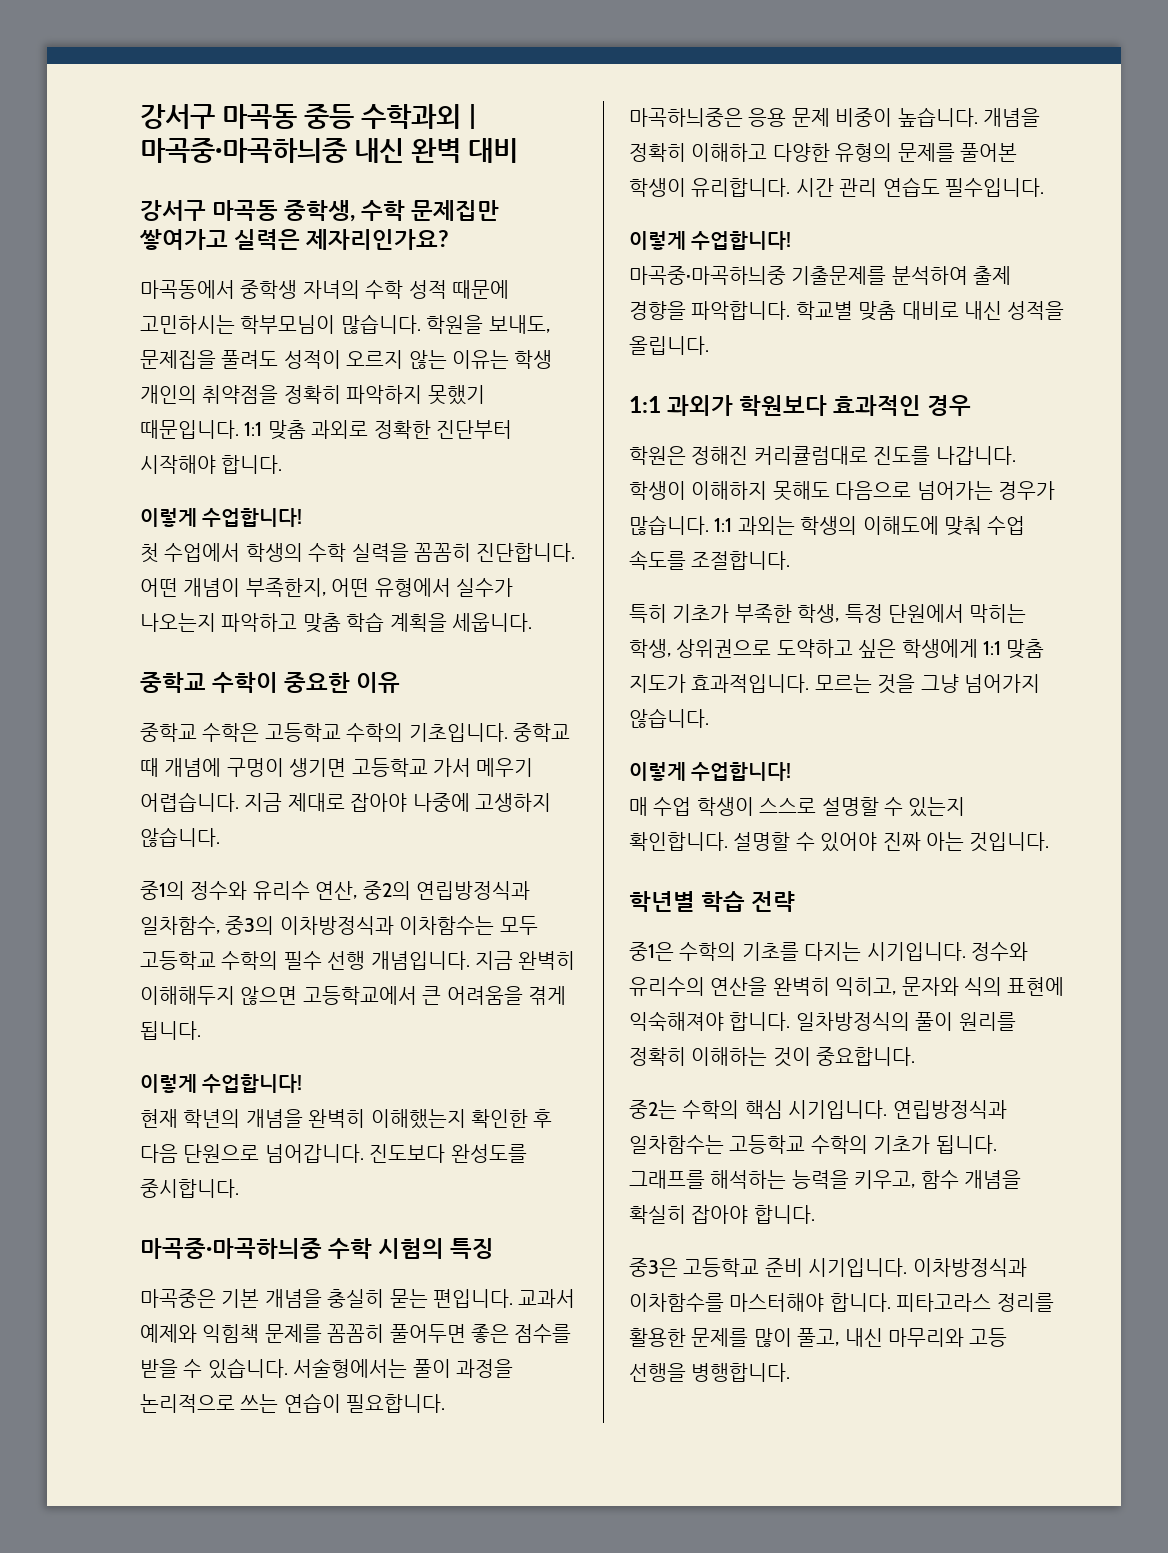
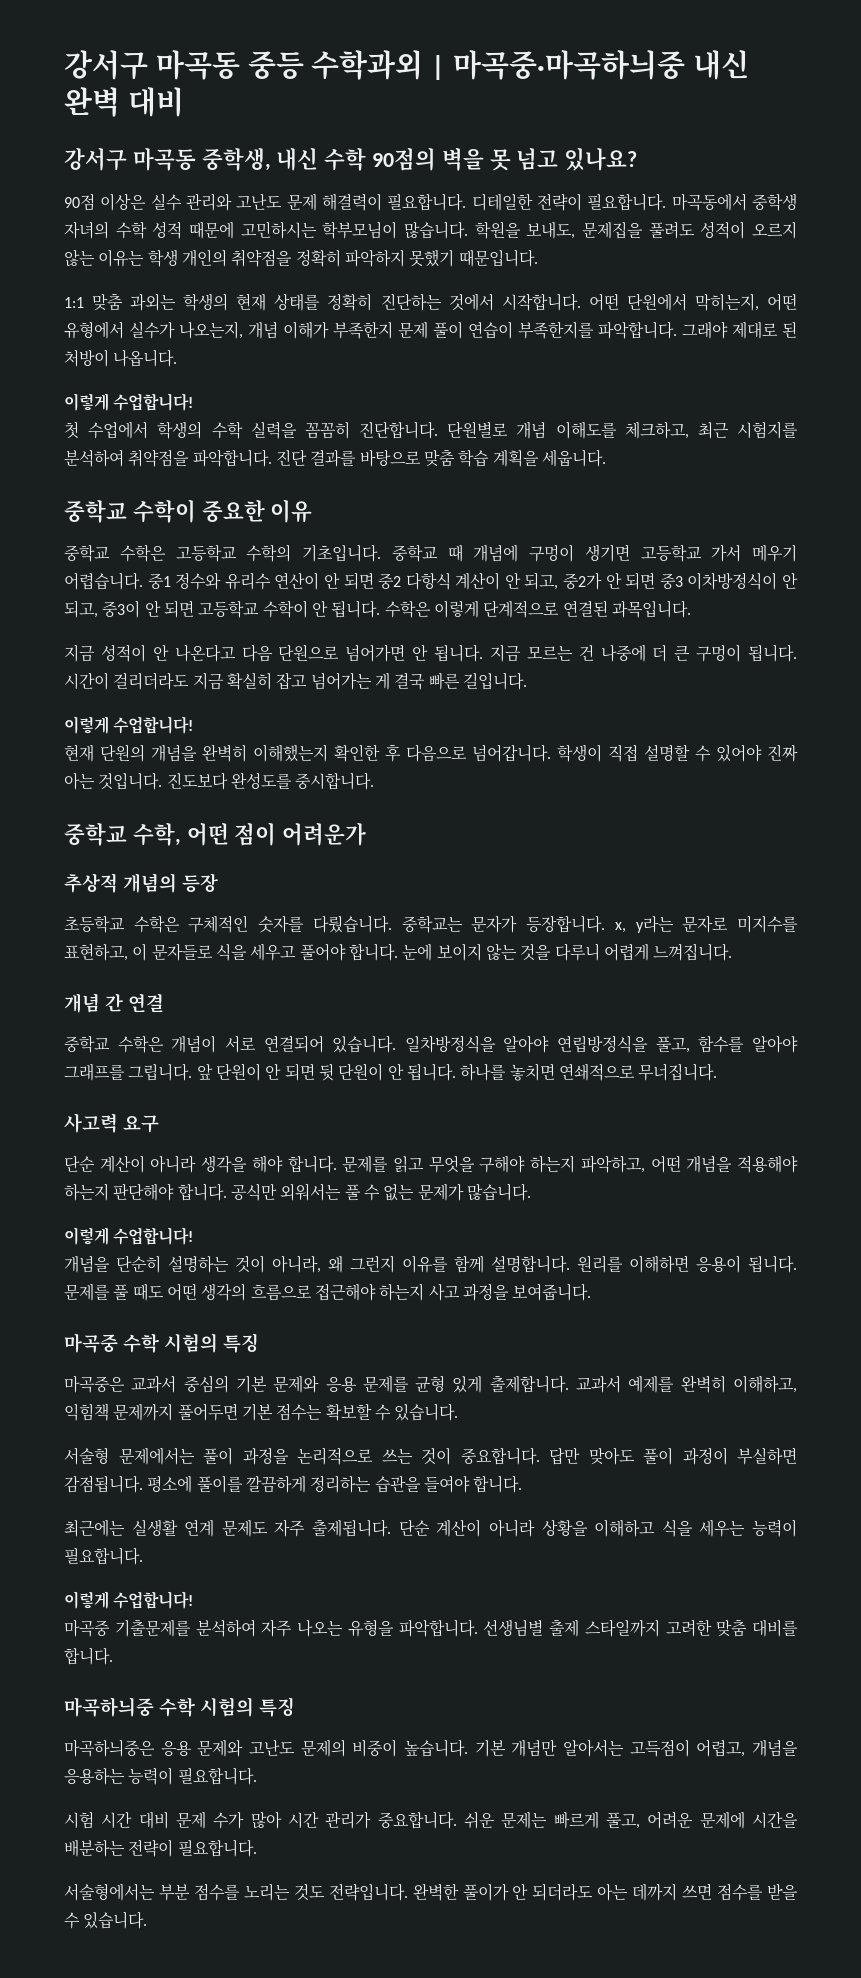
- 강서구 마곡동 중학생, 수학 문제집만 쌓여가고 실력은 제자리인가요?
- 마곡동에서 중학생 자녀의 수학 성적 때문에 고민하시는 학부모님이 많습니다.
+ 강서구 마곡동 중학생, 내신 수학 90점의 벽을 못 넘고 있나요?
+ 90점 이상은 실수 관리와 고난도 문제 해결력이 필요합니다. 디테일한 전략이 필요합니다. 마곡동에서 중학생 자녀의 수학 성적 때문에 고민하시는 학부모님이 많습니다.
- 학원을 보내도, 문제집을 풀려도 성적이 오르지 않는 이유는 학생 개인의 취약점을 정확히 파악하지 못했기 때문입니다. 1:1 맞춤 과외로 정확한 진단부터 시작해야 합니다.
+ 학원을 보내도, 문제집을 풀려도 성적이 오르지 않는 이유는 학생 개인의 취약점을 정확히 파악하지 못했기 때문입니다.
+ 1:1 맞춤 과외는 학생의 현재 상태를 정확히 진단하는 것에서 시작합니다. 어떤 단원에서 막히는지, 어떤 유형에서 실수가 나오는지, 개념 이해가 부족한지 문제 풀이 연습이 부족한지를 파악합니다. 그래야 제대로 된 처방이 나옵니다.
- 어떤 개념이 부족한지, 어떤 유형에서 실수가 나오는지 파악하고 맞춤 학습 계획을 세웁니다.
+ 단원별로 개념 이해도를 체크하고, 최근 시험지를 분석하여 취약점을 파악합니다. 진단 결과를 바탕으로 맞춤 학습 계획을 세웁니다.
- 지금 제대로 잡아야 나중에 고생하지 않습니다.
- 중1의 정수와 유리수 연산, 중2의 연립방정식과 일차함수, 중3의 이차방정식과 이차함수는 모두 고등학교 수학의 필수 선행 개념입니다. 지금 완벽히 이해해두지 않으면 고등학교에서 큰 어려움을 겪게 됩니다.
+ 중1 정수와 유리수 연산이 안 되면 중2 다항식 계산이 안 되고, 중2가 안 되면 중3 이차방정식이 안 되고, 중3이 안 되면 고등학교 수학이 안 됩니다. 수학은 이렇게 단계적으로 연결된 과목입니다.
+ 지금 성적이 안 나온다고 다음 단원으로 넘어가면 안 됩니다. 지금 모르는 건 나중에 더 큰 구멍이 됩니다. 시간이 걸리더라도 지금 확실히 잡고 넘어가는 게 결국 빠른 길입니다.
- 현재 학년의 개념을 완벽히 이해했는지 확인한 후 다음 단원으로 넘어갑니다. 진도보다 완성도를 중시합니다.
- 마곡중·마곡하늬중 수학 시험의 특징
- 마곡중은 기본 개념을 충실히 묻는 편입니다. 교과서 예제와 익힘책 문제를 꼼꼼히 풀어두면 좋은 점수를 받을 수 있습니다. 서술형에서는 풀이 과정을 논리적으로 쓰는 연습이 필요합니다.
- 마곡하늬중은 응용 문제 비중이 높습니다. 개념을 정확히 이해하고 다양한 유형의 문제를 풀어본 학생이 유리합니다. 시간 관리 연습도 필수입니다.
+ 현재 단원의 개념을 완벽히 이해했는지 확인한 후 다음으로 넘어갑니다. 학생이 직접 설명할 수 있어야 진짜 아는 것입니다. 진도보다 완성도를 중시합니다.
+ 중학교 수학, 어떤 점이 어려운가
+ 추상적 개념의 등장
+ 초등학교 수학은 구체적인 숫자를 다뤘습니다. 중학교는 문자가 등장합니다. x, y라는 문자로 미지수를 표현하고, 이 문자들로 식을 세우고 풀어야 합니다. 눈에 보이지 않는 것을 다루니 어렵게 느껴집니다.
+ 개념 간 연결
+ 중학교 수학은 개념이 서로 연결되어 있습니다. 일차방정식을 알아야 연립방정식을 풀고, 함수를 알아야 그래프를 그립니다. 앞 단원이 안 되면 뒷 단원이 안 됩니다. 하나를 놓치면 연쇄적으로 무너집니다.
+ 사고력 요구
+ 단순 계산이 아니라 생각을 해야 합니다. 문제를 읽고 무엇을 구해야 하는지 파악하고, 어떤 개념을 적용해야 하는지 판단해야 합니다. 공식만 외워서는 풀 수 없는 문제가 많습니다.
  이렇게 수업합니다!
- 마곡중·마곡하늬중 기출문제를 분석하여 출제 경향을 파악합니다. 학교별 맞춤 대비로 내신 성적을 올립니다.
- 1:1 과외가 학원보다 효과적인 경우
- 학원은 정해진 커리큘럼대로 진도를 나갑니다. 학생이 이해하지 못해도 다음으로 넘어가는 경우가 많습니다. 1:1 과외는 학생의 이해도에 맞춰 수업 속도를 조절합니다.
- 특히 기초가 부족한 학생, 특정 단원에서 막히는 학생, 상위권으로 도약하고 싶은 학생에게 1:1 맞춤 지도가 효과적입니다. 모르는 것을 그냥 넘어가지 않습니다.
+ 개념을 단순히 설명하는 것이 아니라, 왜 그런지 이유를 함께 설명합니다. 원리를 이해하면 응용이 됩니다. 문제를 풀 때도 어떤 생각의 흐름으로 접근해야 하는지 사고 과정을 보여줍니다.
+ 마곡중 수학 시험의 특징
+ 마곡중은 교과서 중심의 기본 문제와 응용 문제를 균형 있게 출제합니다. 교과서 예제를 완벽히 이해하고, 익힘책 문제까지 풀어두면 기본 점수는 확보할 수 있습니다.
+ 서술형 문제에서는 풀이 과정을 논리적으로 쓰는 것이 중요합니다. 답만 맞아도 풀이 과정이 부실하면 감점됩니다. 평소에 풀이를 깔끔하게 정리하는 습관을 들여야 합니다.
+ 최근에는 실생활 연계 문제도 자주 출제됩니다. 단순 계산이 아니라 상황을 이해하고 식을 세우는 능력이 필요합니다.
  이렇게 수업합니다!
- 매 수업 학생이 스스로 설명할 수 있는지 확인합니다. 설명할 수 있어야 진짜 아는 것입니다.
- 학년별 학습 전략
- 중1은 수학의 기초를 다지는 시기입니다. 정수와 유리수의 연산을 완벽히 익히고, 문자와 식의 표현에 익숙해져야 합니다. 일차방정식의 풀이 원리를 정확히 이해하는 것이 중요합니다.
- 중2는 수학의 핵심 시기입니다. 연립방정식과 일차함수는 고등학교 수학의 기초가 됩니다. 그래프를 해석하는 능력을 키우고, 함수 개념을 확실히 잡아야 합니다.
- 중3은 고등학교 준비 시기입니다. 이차방정식과 이차함수를 마스터해야 합니다. 피타고라스 정리를 활용한 문제를 많이 풀고, 내신 마무리와 고등 선행을 병행합니다.
+ 마곡중 기출문제를 분석하여 자주 나오는 유형을 파악합니다. 선생님별 출제 스타일까지 고려한 맞춤 대비를 합니다.
+ 마곡하늬중 수학 시험의 특징
+ 마곡하늬중은 응용 문제와 고난도 문제의 비중이 높습니다. 기본 개념만 알아서는 고득점이 어렵고, 개념을 응용하는 능력이 필요합니다.
+ 시험 시간 대비 문제 수가 많아 시간 관리가 중요합니다. 쉬운 문제는 빠르게 풀고, 어려운 문제에 시간을 배분하는 전략이 필요합니다.
+ 서술형에서는 부분 점수를 노리는 것도 전략입니다. 완벽한 풀이가 안 되더라도 아는 데까지 쓰면 점수를 받을 수 있습니다.

